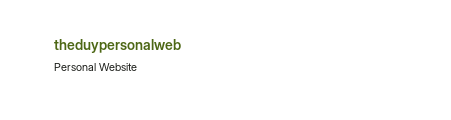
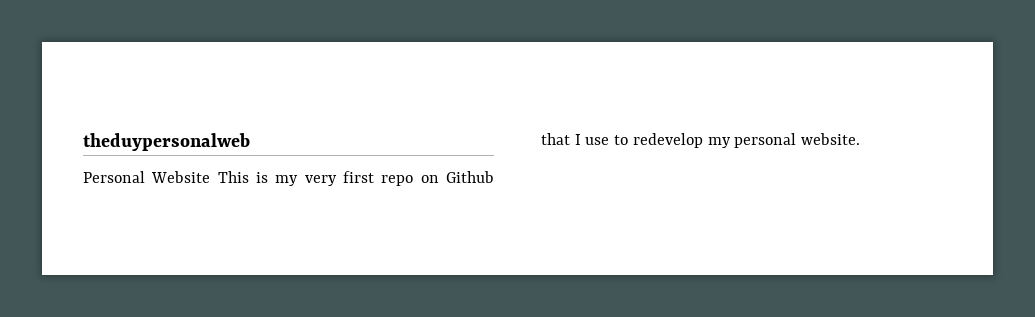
- Personal Website
+ Personal Website This is my very first repo on Github that I use to redevelop my personal website.

